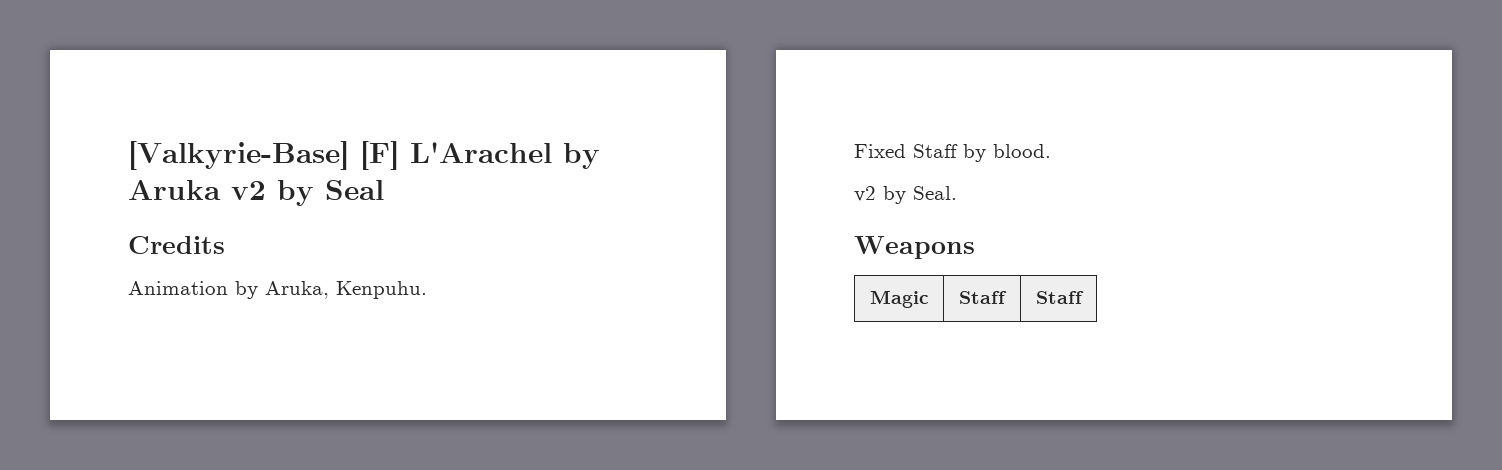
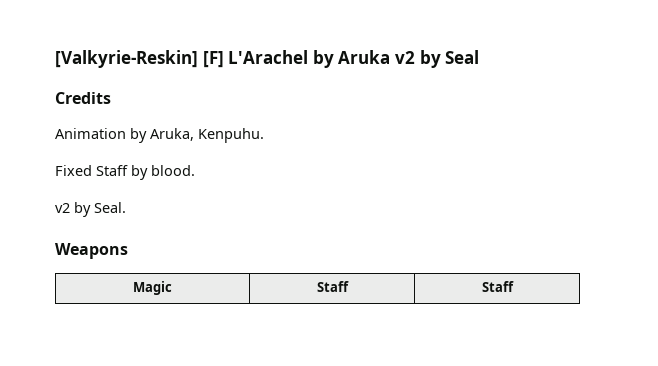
- [Valkyrie-Base] [F] L'Arachel by Aruka v2 by Seal
+ [Valkyrie-Reskin] [F] L'Arachel by Aruka v2 by Seal

